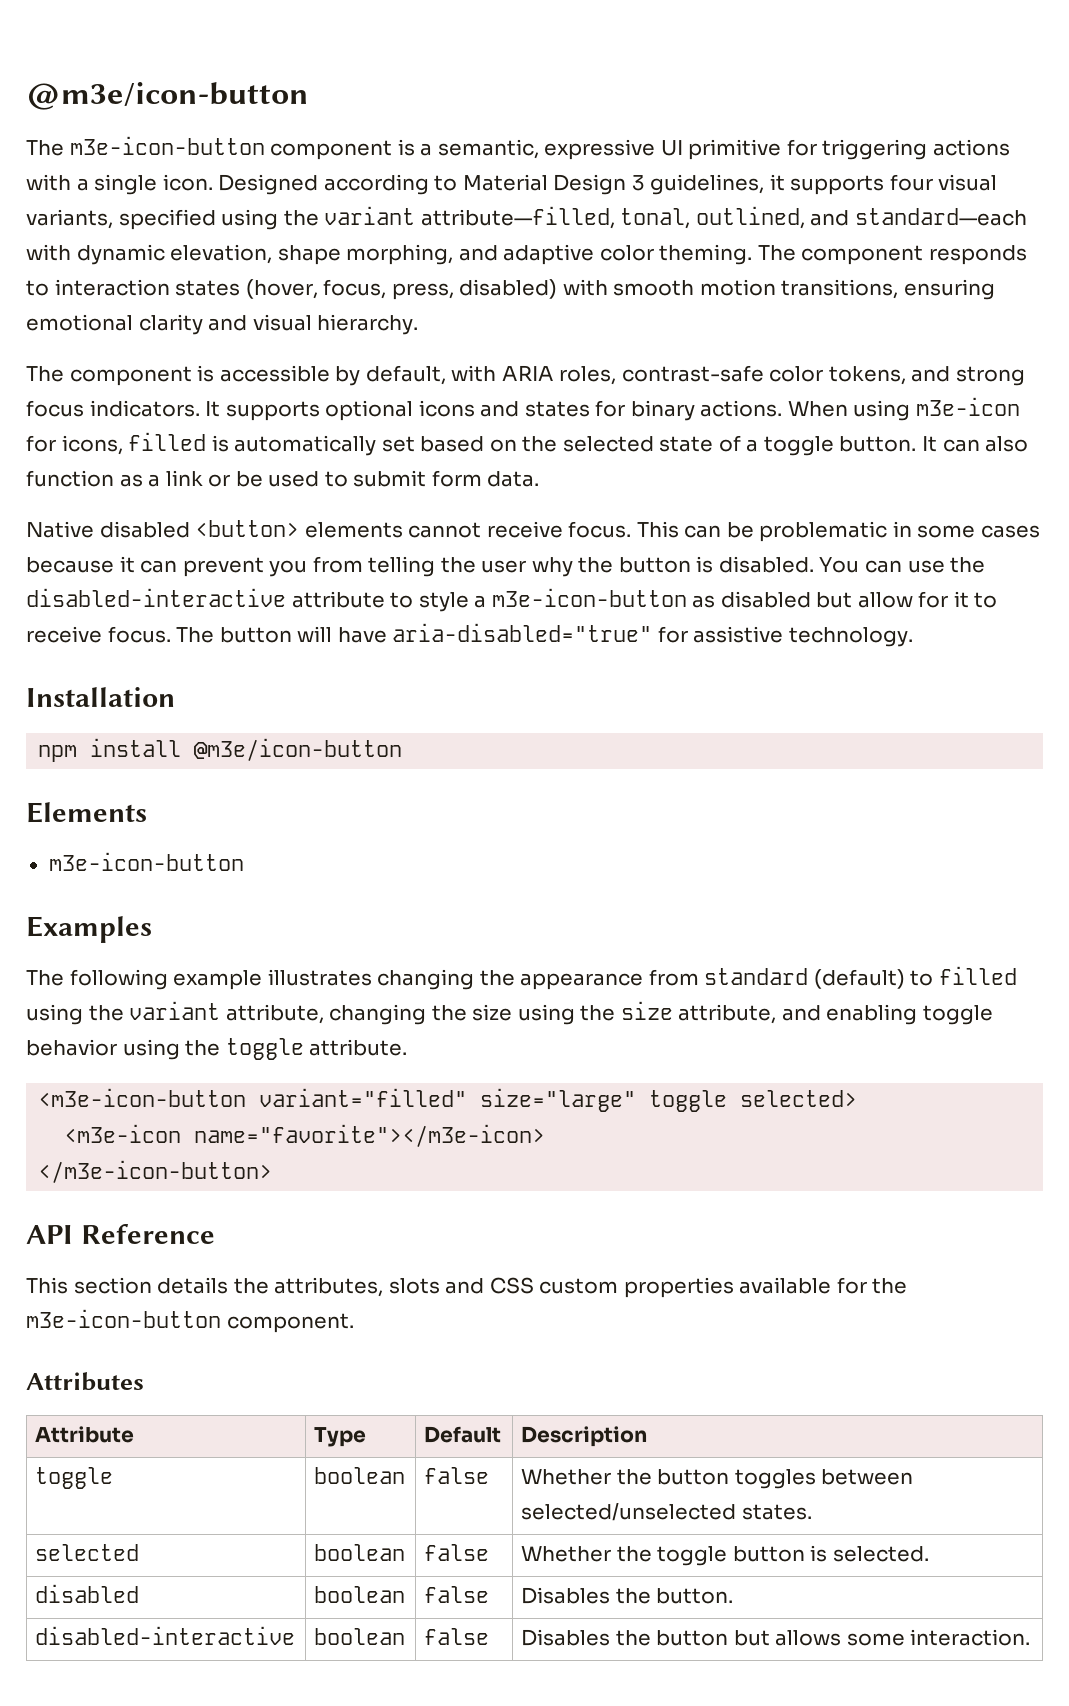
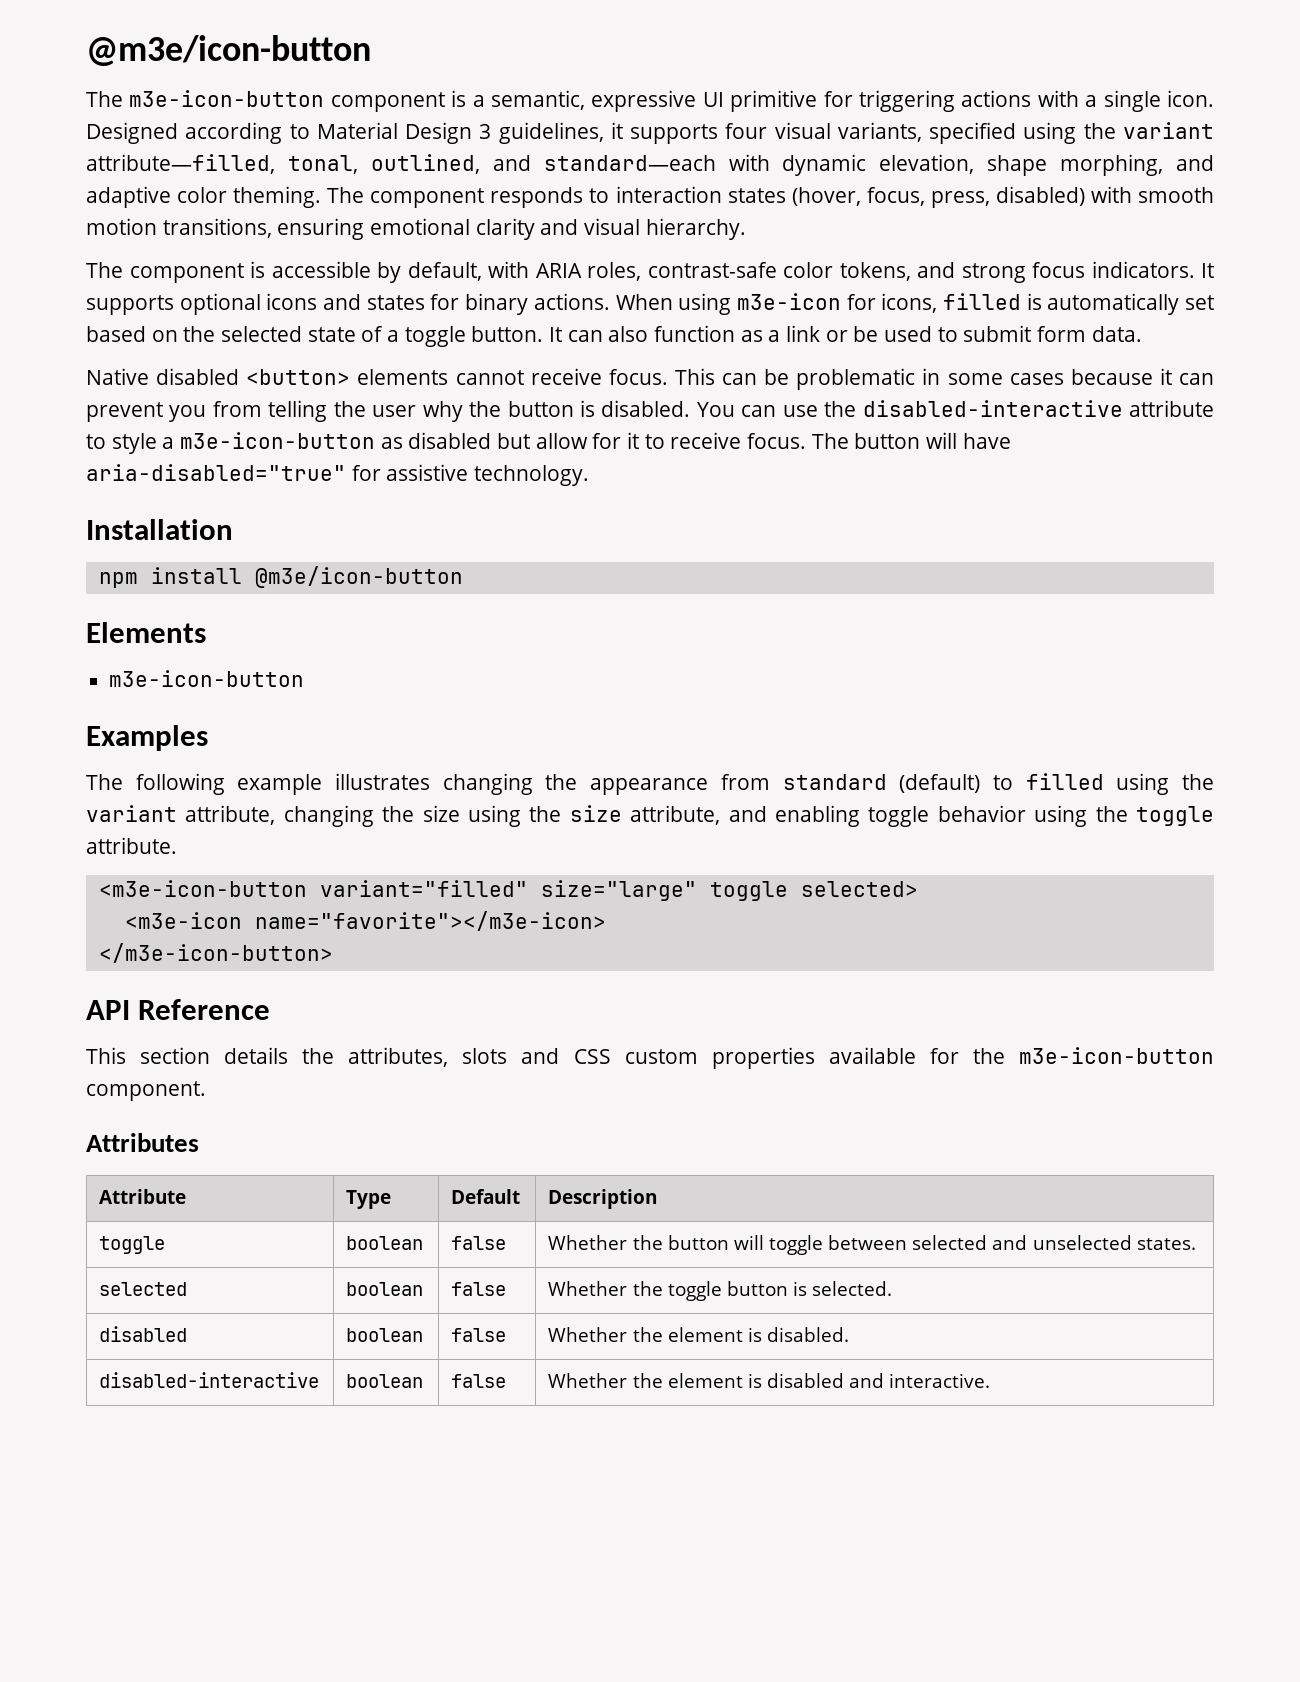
- toggle | boolean | false | Whether the button toggles between selected/unselected states.
+ toggle | boolean | false | Whether the button will toggle between selected and unselected states.
- disabled | boolean | false | Disables the button.
- disabled-interactive | boolean | false | Disables the button but allows some interaction.
+ disabled | boolean | false | Whether the element is disabled.
+ disabled-interactive | boolean | false | Whether the element is disabled and interactive.

